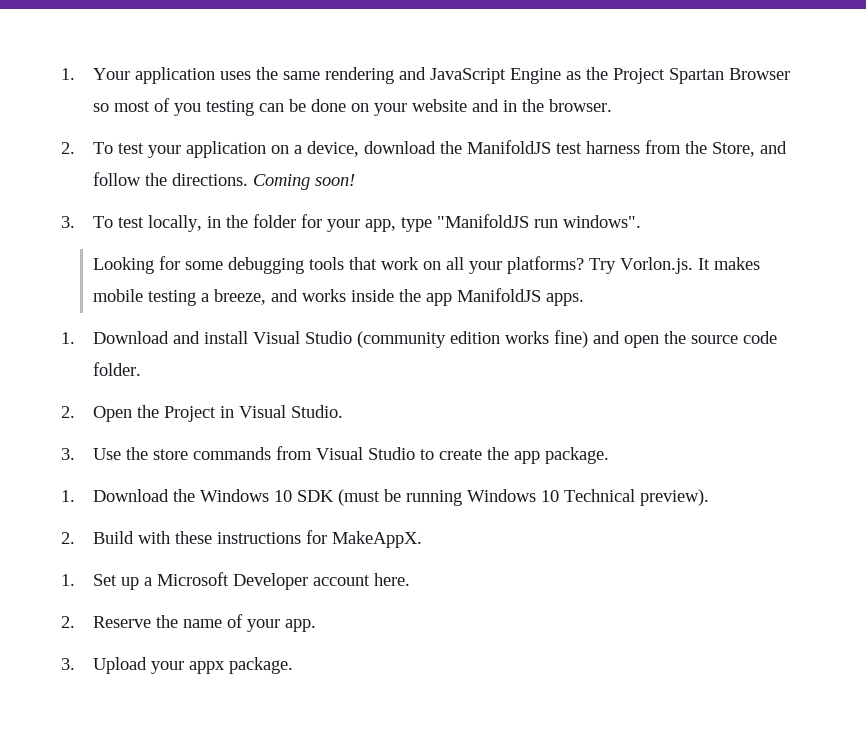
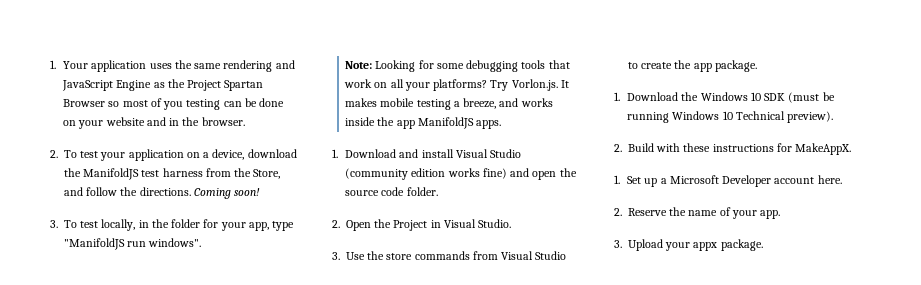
- Looking for some debugging tools that work on all your platforms?
+ Note: Looking for some debugging tools that work on all your platforms?

